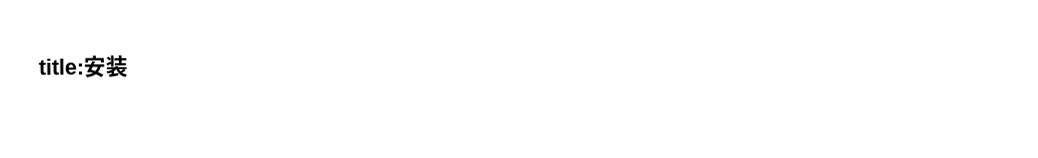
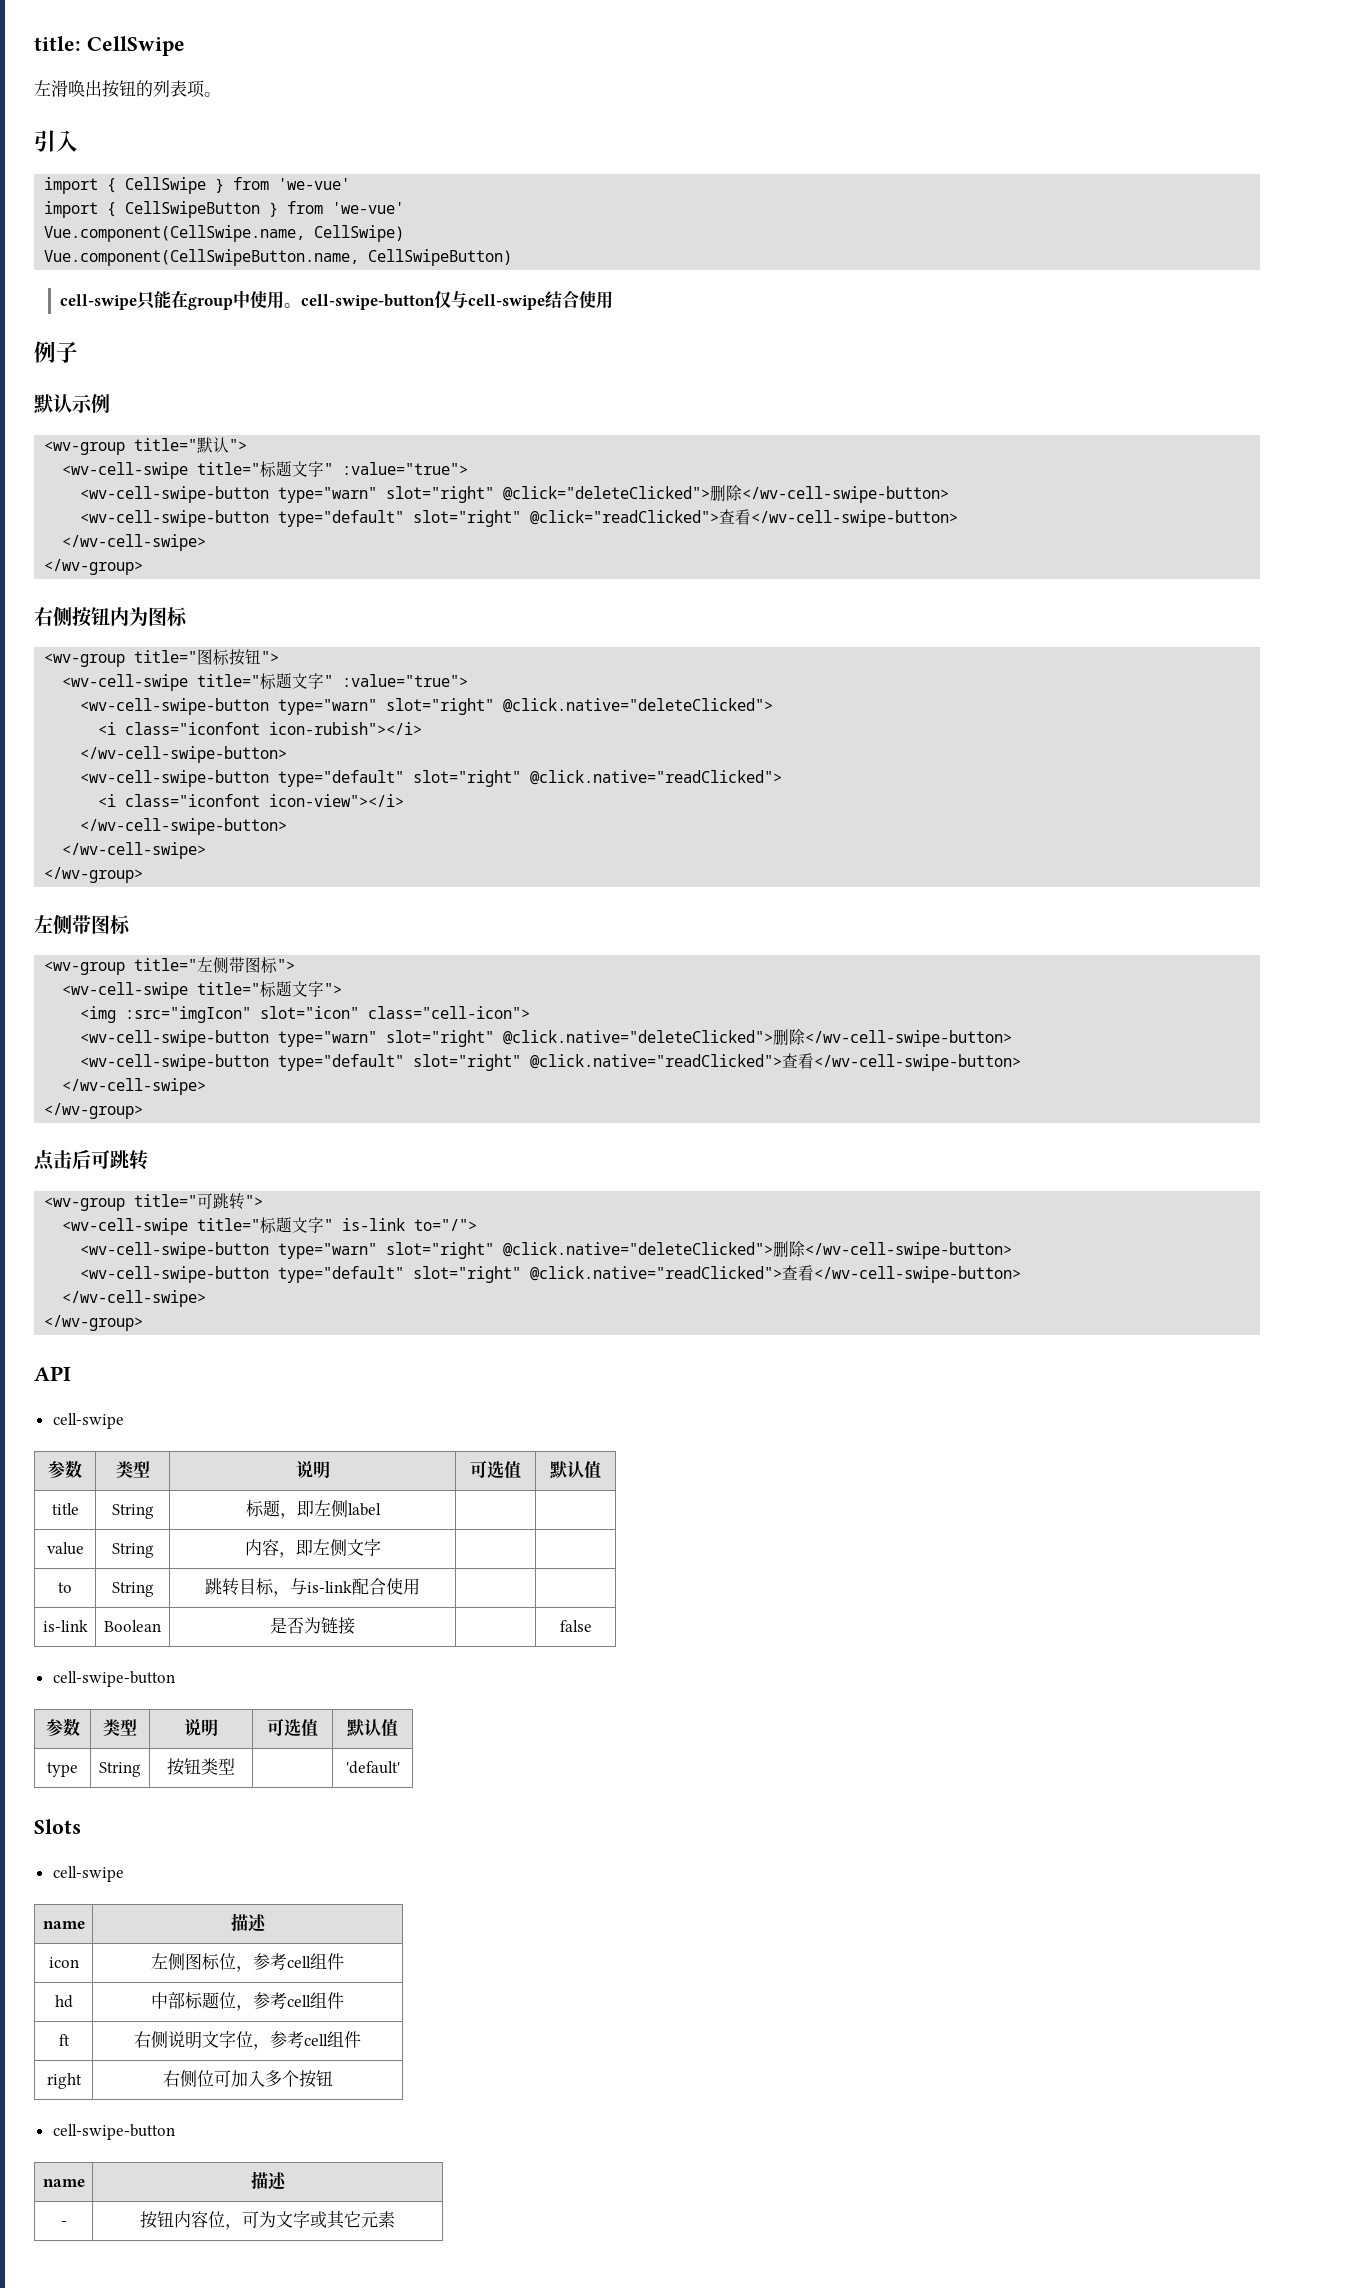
- title:安装
+ title: CellSwipe
+ 左滑唤出按钮的列表项。
+ 引入
+ import { CellSwipe } from 'we-vue'
+ import { CellSwipeButton } from 'we-vue'
+ Vue.component(CellSwipe.name, CellSwipe)
+ Vue.component(CellSwipeButton.name, CellSwipeButton)
+ cell-swipe只能在group中使用。cell-swipe-button仅与cell-swipe结合使用
+ 例子
+ 默认示例
+ <wv-group title="默认">
+ <wv-cell-swipe title="标题文字" :value="true">
+ <wv-cell-swipe-button type="warn" slot="right" @click="deleteClicked">删除</wv-cell-swipe-button>
+ <wv-cell-swipe-button type="default" slot="right" @click="readClicked">查看</wv-cell-swipe-button>
+ </wv-cell-swipe>
+ </wv-group>
+ 右侧按钮内为图标
+ <wv-group title="图标按钮">
+ <wv-cell-swipe title="标题文字" :value="true">
+ <wv-cell-swipe-button type="warn" slot="right" @click.native="deleteClicked">
+ <i class="iconfont icon-rubish"></i>
+ </wv-cell-swipe-button>
+ <wv-cell-swipe-button type="default" slot="right" @click.native="readClicked">
+ <i class="iconfont icon-view"></i>
+ </wv-cell-swipe-button>
+ </wv-cell-swipe>
+ </wv-group>
+ 左侧带图标
+ <wv-group title="左侧带图标">
+ <wv-cell-swipe title="标题文字">
+ <img :src="imgIcon" slot="icon" class="cell-icon">
+ <wv-cell-swipe-button type="warn" slot="right" @click.native="deleteClicked">删除</wv-cell-swipe-button>
+ <wv-cell-swipe-button type="default" slot="right" @click.native="readClicked">查看</wv-cell-swipe-button>
+ </wv-cell-swipe>
+ </wv-group>
+ 点击后可跳转
+ <wv-group title="可跳转">
+ <wv-cell-swipe title="标题文字" is-link to="/">
+ <wv-cell-swipe-button type="warn" slot="right" @click.native="deleteClicked">删除</wv-cell-swipe-button>
+ <wv-cell-swipe-button type="default" slot="right" @click.native="readClicked">查看</wv-cell-swipe-button>
+ </wv-cell-swipe>
+ </wv-group>
+ API
+ cell-swipe
+ 参数 | 类型 | 说明 | 可选值 | 默认值
+ title | String | 标题，即左侧label | |
+ value | String | 内容，即左侧文字 | |
+ to | String | 跳转目标，与is-link配合使用 | |
+ is-link | Boolean | 是否为链接 | | false
+ cell-swipe-button
+ 参数 | 类型 | 说明 | 可选值 | 默认值
+ type | String | 按钮类型 | | 'default'
+ Slots
+ cell-swipe
+ name | 描述
+ icon | 左侧图标位，参考cell组件
+ hd | 中部标题位，参考cell组件
+ ft | 右侧说明文字位，参考cell组件
+ right | 右侧位可加入多个按钮
+ cell-swipe-button
+ name | 描述
+ - | 按钮内容位，可为文字或其它元素

